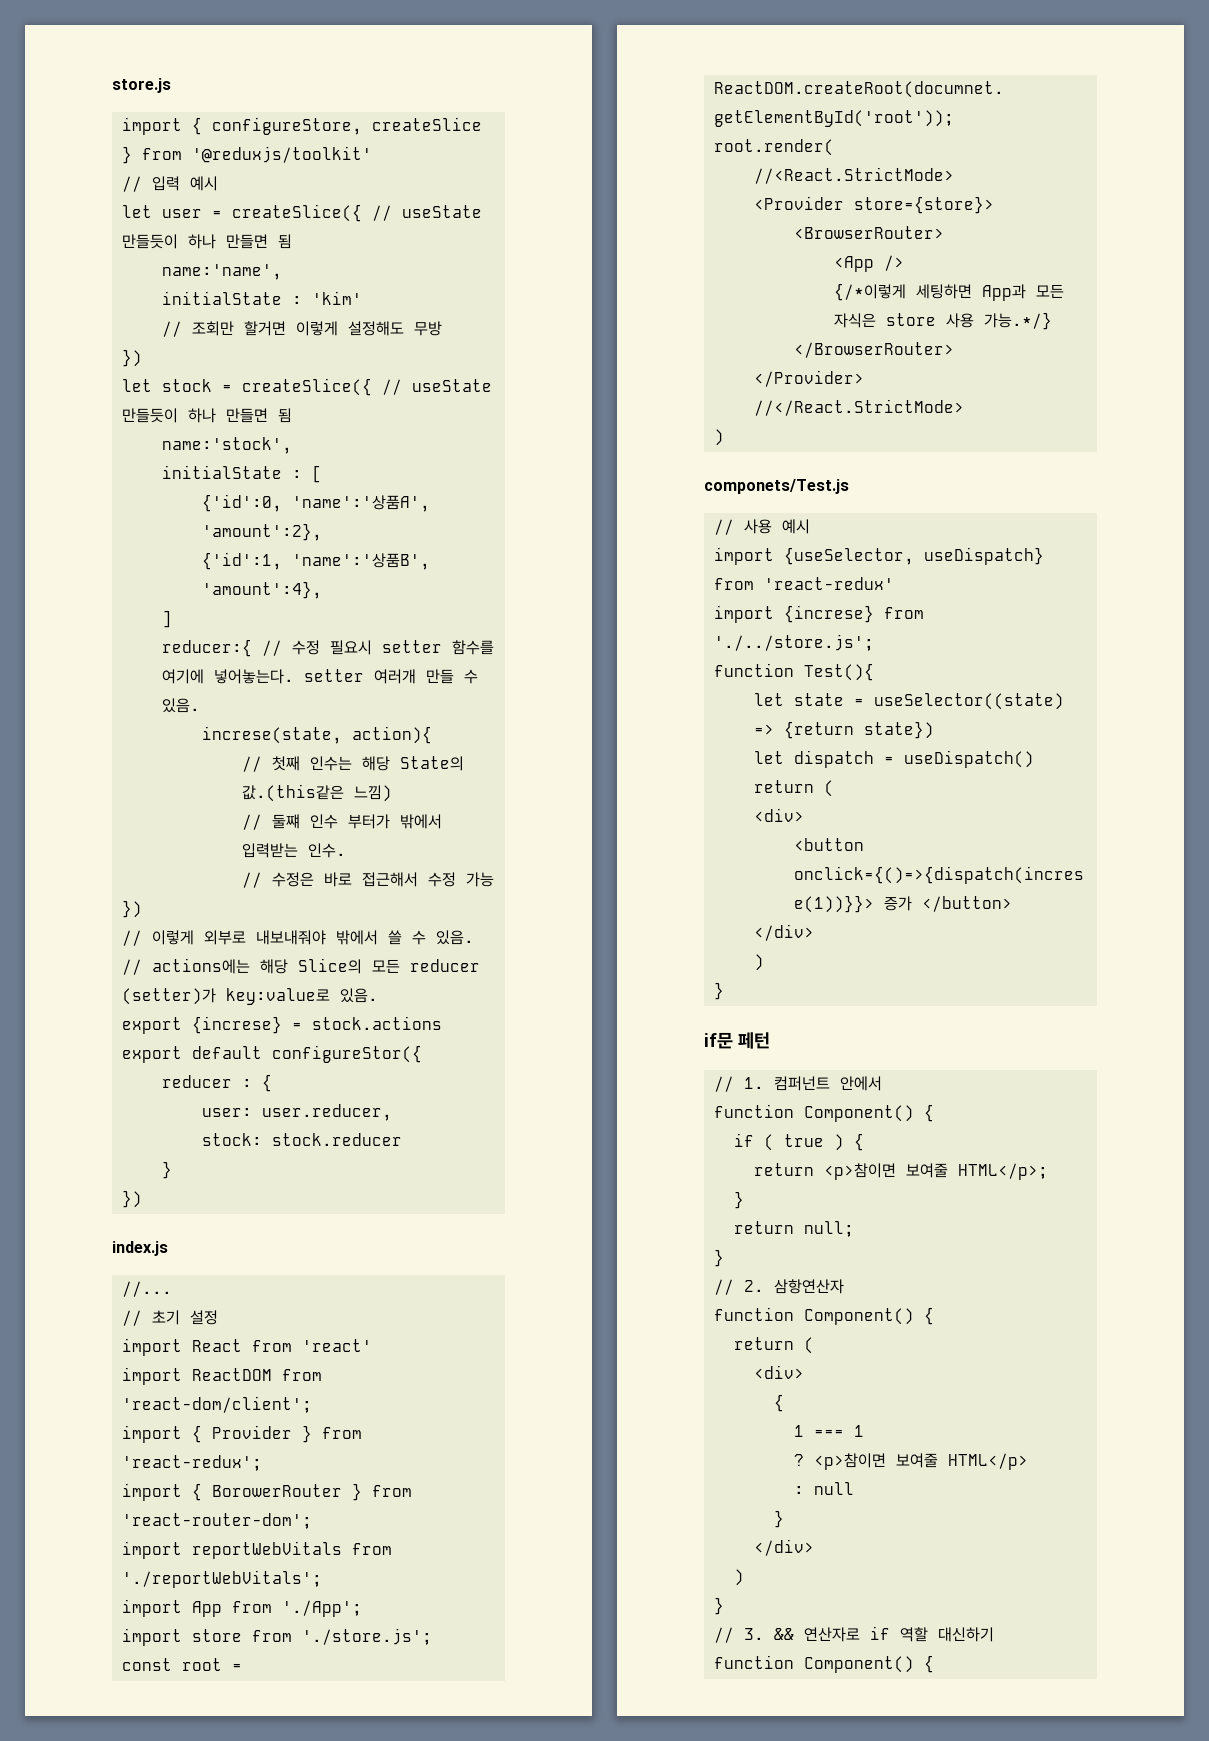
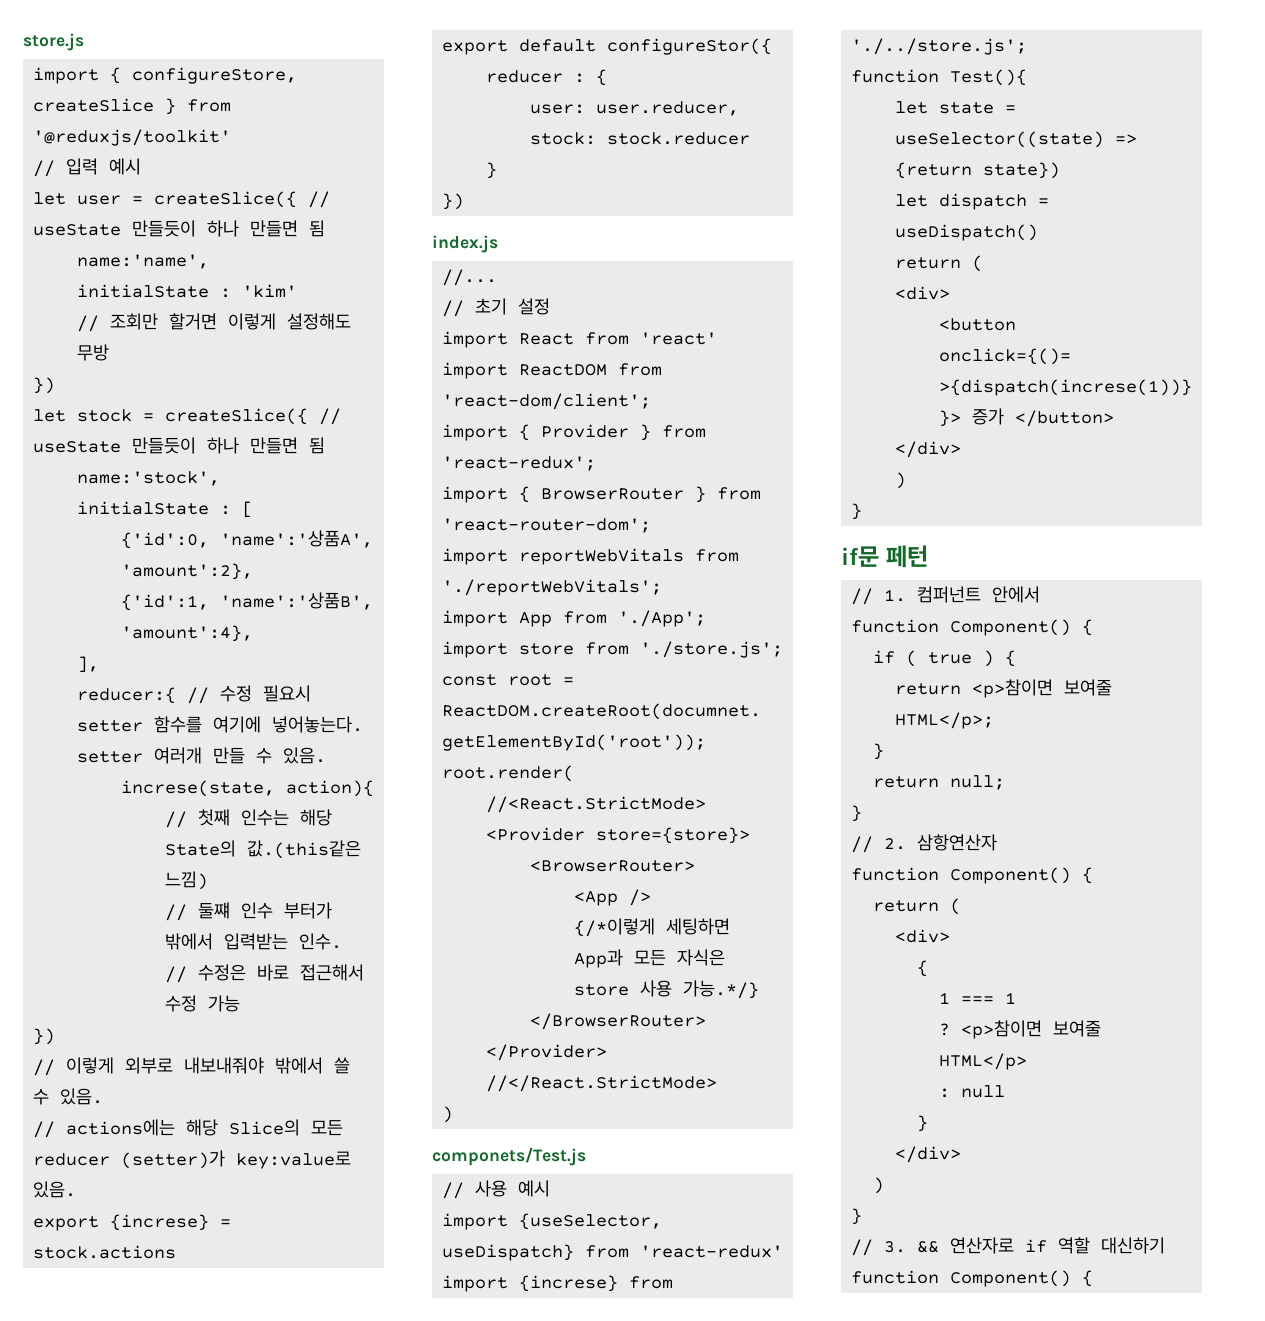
- ]
+ ],
- import { BorowerRouter } from 'react-router-dom';
+ import { BrowserRouter } from 'react-router-dom';

